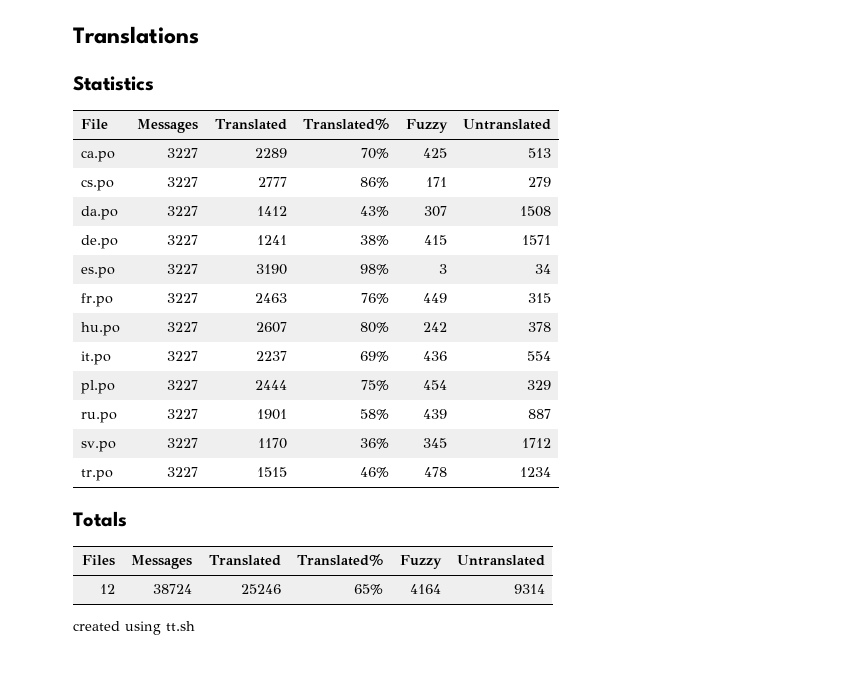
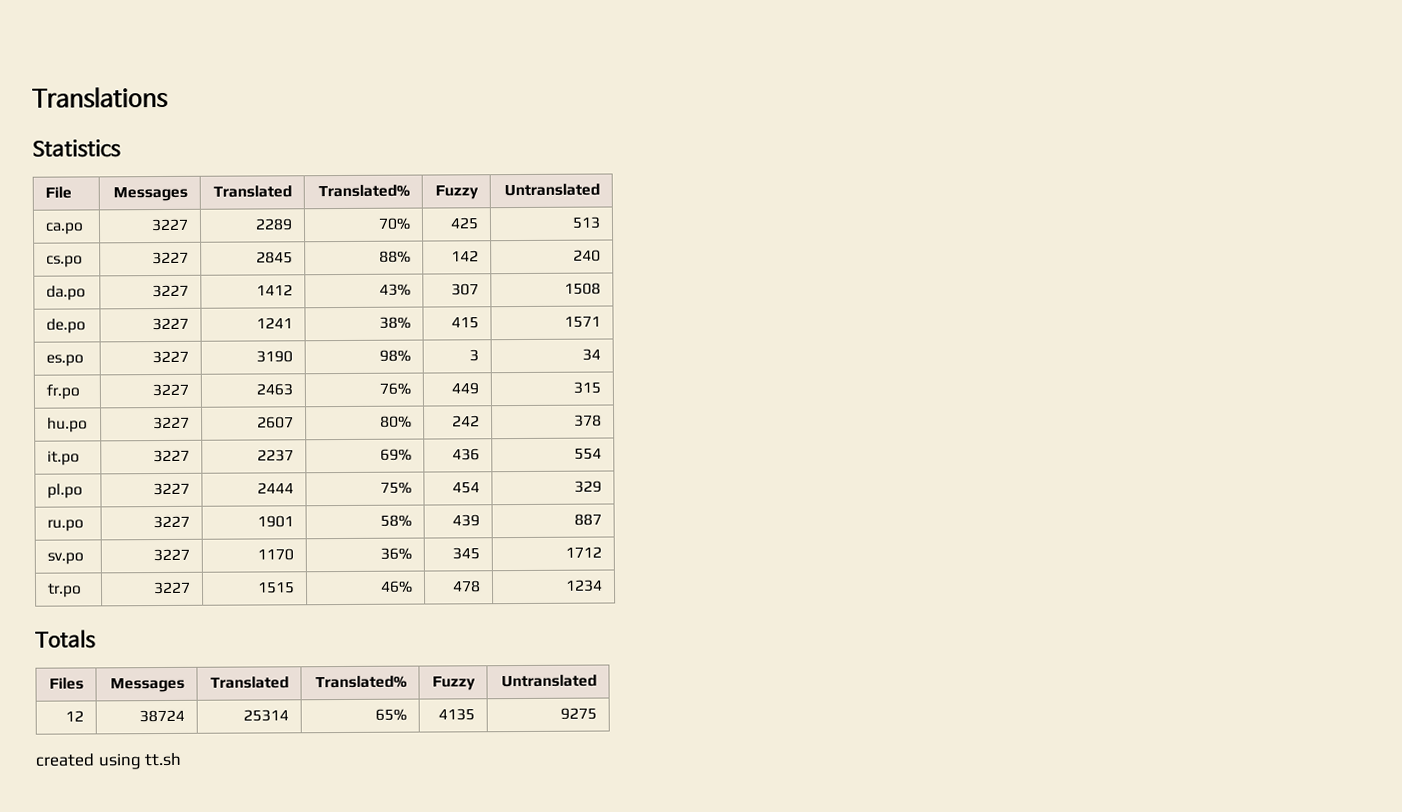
- cs.po | 3227 | 2777 | 86% | 171 | 279
+ cs.po | 3227 | 2845 | 88% | 142 | 240
- 12 | 38724 | 25246 | 65% | 4164 | 9314
+ 12 | 38724 | 25314 | 65% | 4135 | 9275

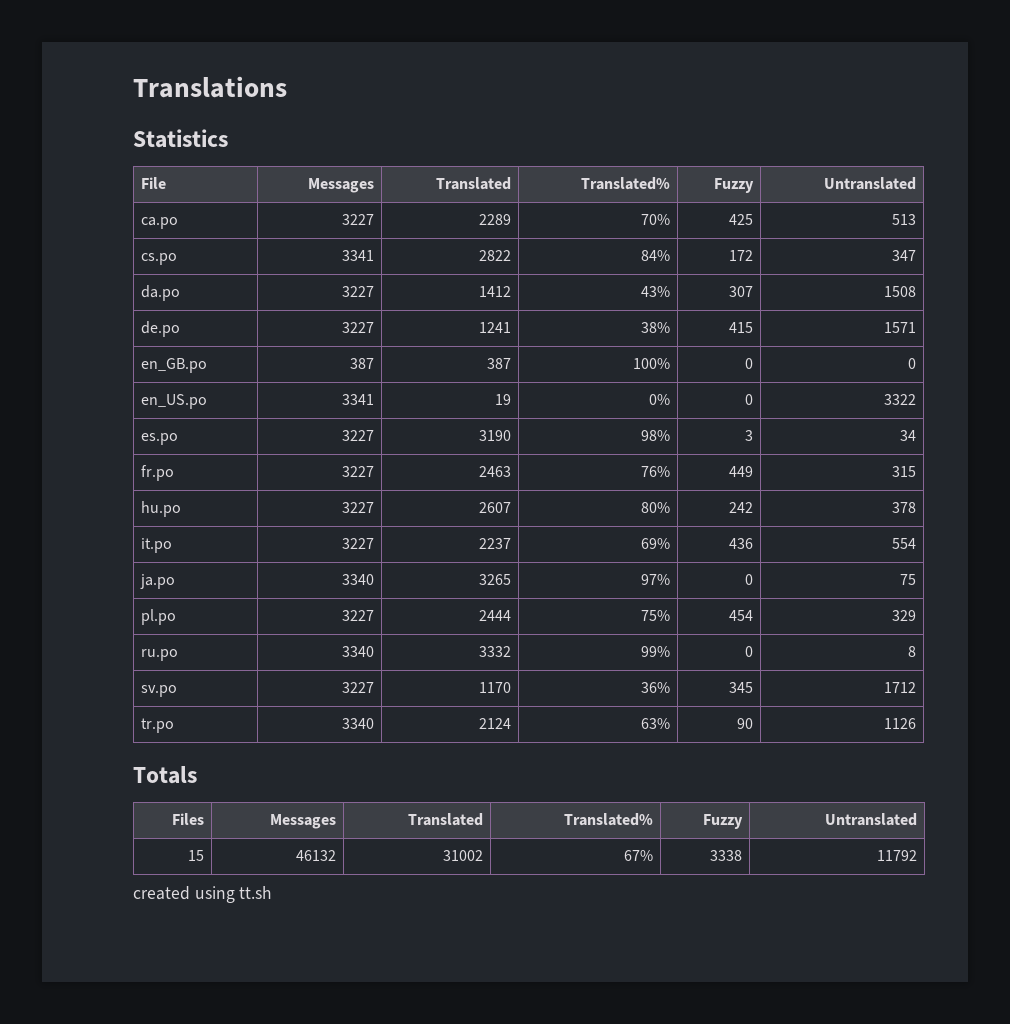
- cs.po | 3227 | 2845 | 88% | 142 | 240
+ cs.po | 3341 | 2822 | 84% | 172 | 347
+ en_GB.po | 387 | 387 | 100% | 0 | 0
+ en_US.po | 3341 | 19 | 0% | 0 | 3322
+ ja.po | 3340 | 3265 | 97% | 0 | 75
- ru.po | 3227 | 1901 | 58% | 439 | 887
+ ru.po | 3340 | 3332 | 99% | 0 | 8
- tr.po | 3227 | 1515 | 46% | 478 | 1234
+ tr.po | 3340 | 2124 | 63% | 90 | 1126
- 12 | 38724 | 25314 | 65% | 4135 | 9275
+ 15 | 46132 | 31002 | 67% | 3338 | 11792

